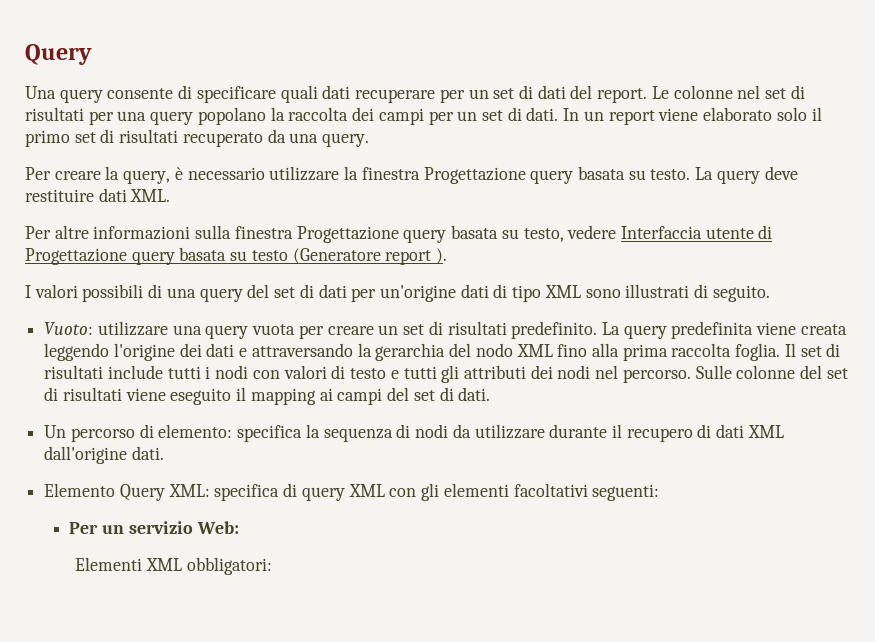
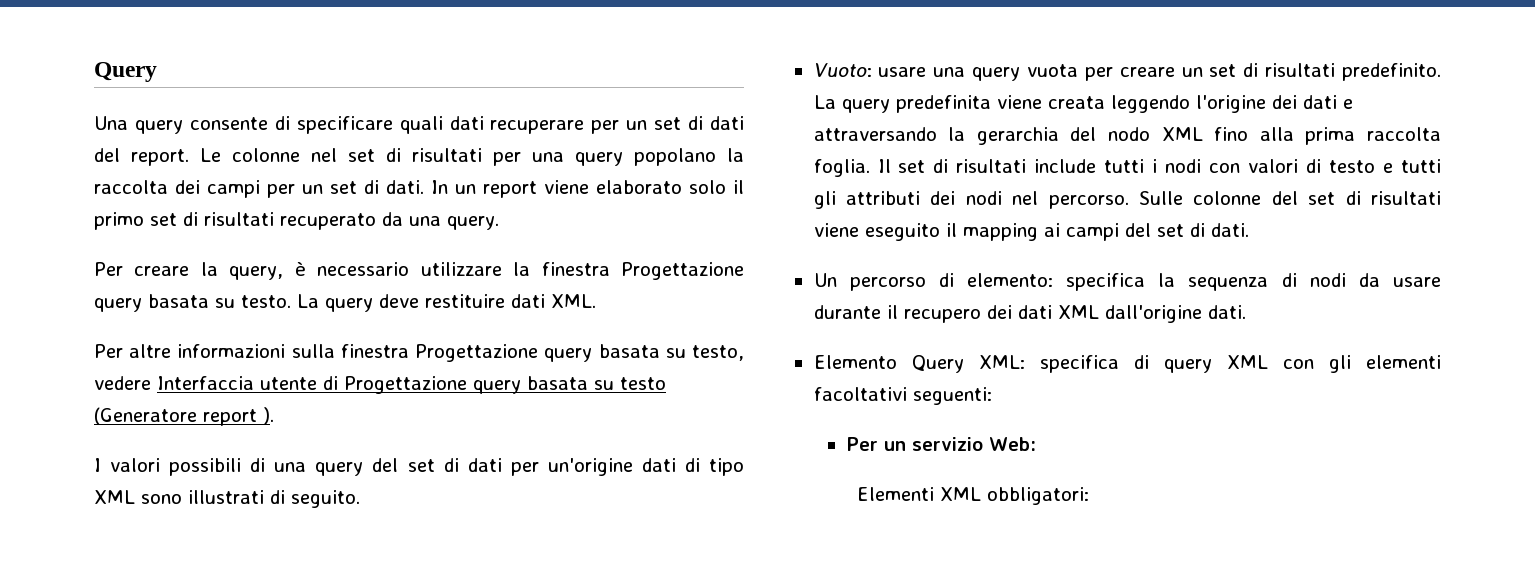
- Vuoto: utilizzare una query vuota per creare un set di risultati predefinito.
+ Vuoto: usare una query vuota per creare un set di risultati predefinito.
- Un percorso di elemento: specifica la sequenza di nodi da utilizzare durante il recupero di dati XML dall'origine dati.
+ Un percorso di elemento: specifica la sequenza di nodi da usare durante il recupero dei dati XML dall'origine dati.

